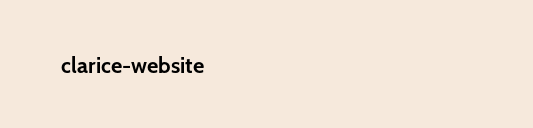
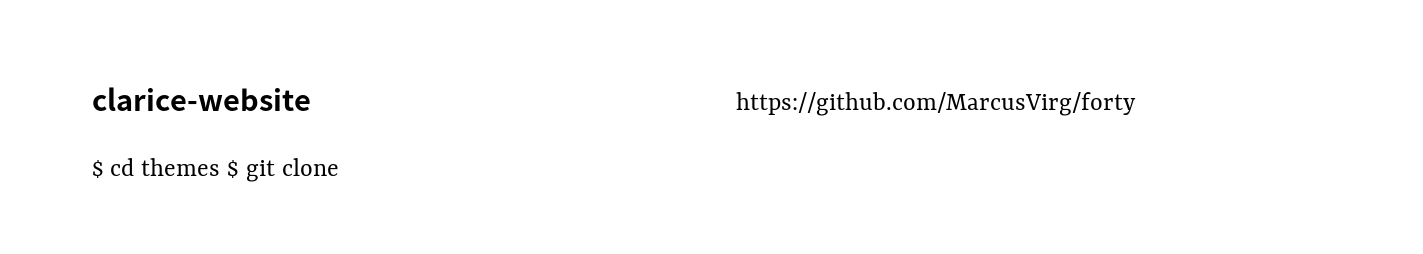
+ $ cd themes $ git clone https://github.com/MarcusVirg/forty

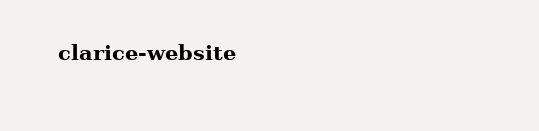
- $ cd themes $ git clone https://github.com/MarcusVirg/forty

